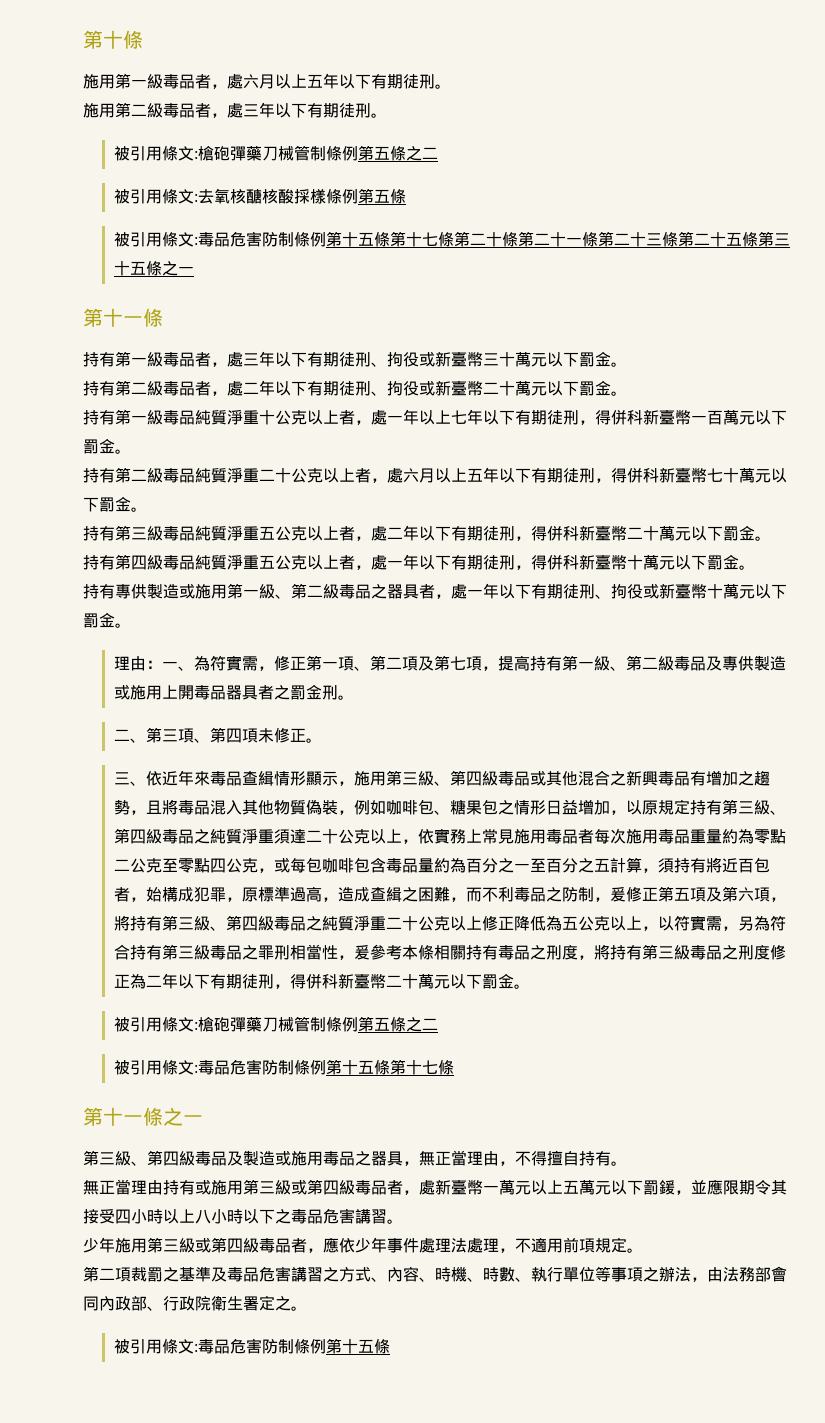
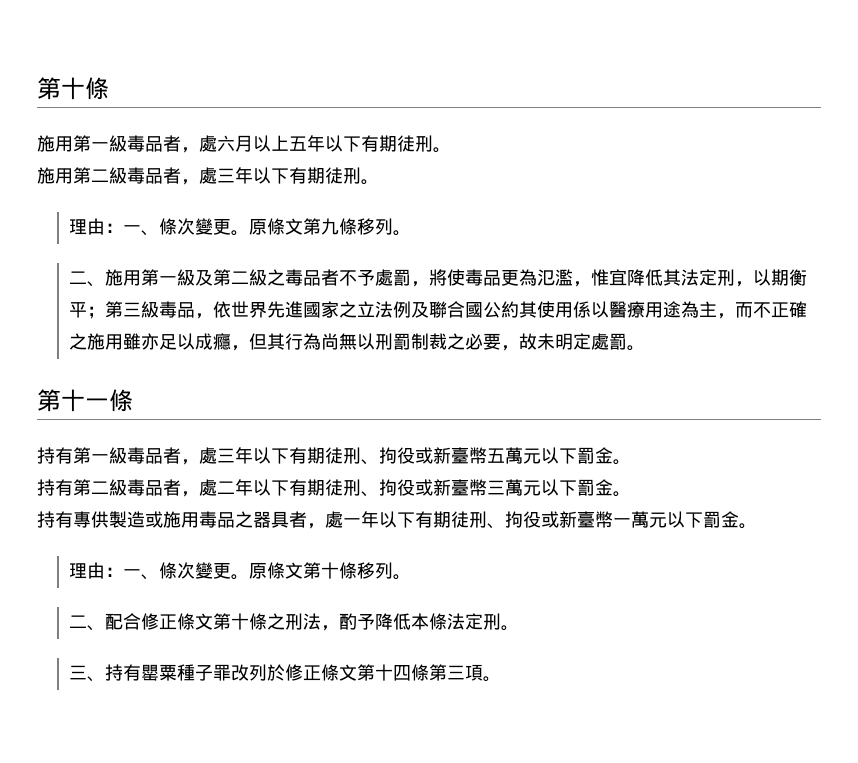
  施用第二級毒品者，處三年以下有期徒刑。
- 被引用條文:槍砲彈藥刀械管制條例第五條之二
- 被引用條文:去氧核醣核酸採樣條例第五條
- 被引用條文:毒品危害防制條例第十五條第十七條第二十條第二十一條第二十三條第二十五條第三十五條之一
+ 理由：一、條次變更。原條文第九條移列。
+ 二、施用第一級及第二級之毒品者不予處罰，將使毒品更為氾濫，惟宜降低其法定刑，以期衡平；第三級毒品，依世界先進國家之立法例及聯合國公約其使用係以醫療用途為主，而不正確之施用雖亦足以成癮，但其行為尚無以刑罰制裁之必要，故未明定處罰。
- 持有第一級毒品者，處三年以下有期徒刑、拘役或新臺幣三十萬元以下罰金。
+ 持有第一級毒品者，處三年以下有期徒刑、拘役或新臺幣五萬元以下罰金。
- 持有第二級毒品者，處二年以下有期徒刑、拘役或新臺幣二十萬元以下罰金。
- 持有第一級毒品純質淨重十公克以上者，處一年以上七年以下有期徒刑，得併科新臺幣一百萬元以下罰金。
- 持有第二級毒品純質淨重二十公克以上者，處六月以上五年以下有期徒刑，得併科新臺幣七十萬元以下罰金。
- 持有第三級毒品純質淨重五公克以上者，處二年以下有期徒刑，得併科新臺幣二十萬元以下罰金。
- 持有第四級毒品純質淨重五公克以上者，處一年以下有期徒刑，得併科新臺幣十萬元以下罰金。
+ 持有第二級毒品者，處二年以下有期徒刑、拘役或新臺幣三萬元以下罰金。
- 持有專供製造或施用第一級、第二級毒品之器具者，處一年以下有期徒刑、拘役或新臺幣十萬元以下罰金。
+ 持有專供製造或施用毒品之器具者，處一年以下有期徒刑、拘役或新臺幣一萬元以下罰金。
- 理由：一、為符實需，修正第一項、第二項及第七項，提高持有第一級、第二級毒品及專供製造或施用上開毒品器具者之罰金刑。
- 二、第三項、第四項未修正。
- 三、依近年來毒品查緝情形顯示，施用第三級、第四級毒品或其他混合之新興毒品有增加之趨勢，且將毒品混入其他物質偽裝，例如咖啡包、糖果包之情形日益增加，以原規定持有第三級、第四級毒品之純質淨重須達二十公克以上，依實務上常見施用毒品者每次施用毒品重量約為零點二公克至零點四公克，或每包咖啡包含毒品量約為百分之一至百分之五計算，須持有將近百包者，始構成犯罪，原標準過高，造成查緝之困難，而不利毒品之防制，爰修正第五項及第六項，將持有第三級、第四級毒品之純質淨重二十公克以上修正降低為五公克以上，以符實需，另為符合持有第三級毒品之罪刑相當性，爰參考本條相關持有毒品之刑度，將持有第三級毒品之刑度修正為二年以下有期徒刑，得併科新臺幣二十萬元以下罰金。
- 被引用條文:槍砲彈藥刀械管制條例第五條之二
- 被引用條文:毒品危害防制條例第十五條第十七條
- 第十一條之一
- 第三級、第四級毒品及製造或施用毒品之器具，無正當理由，不得擅自持有。
- 無正當理由持有或施用第三級或第四級毒品者，處新臺幣一萬元以上五萬元以下罰鍰，並應限期令其接受四小時以上八小時以下之毒品危害講習。
- 少年施用第三級或第四級毒品者，應依少年事件處理法處理，不適用前項規定。
- 第二項裁罰之基準及毒品危害講習之方式、內容、時機、時數、執行單位等事項之辦法，由法務部會同內政部、行政院衛生署定之。
- 被引用條文:毒品危害防制條例第十五條
+ 理由：一、條次變更。原條文第十條移列。
+ 二、配合修正條文第十條之刑法，酌予降低本條法定刑。
+ 三、持有罌粟種子罪改列於修正條文第十四條第三項。

